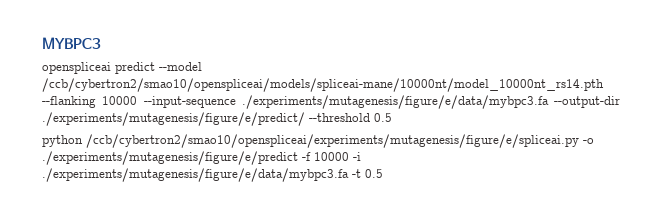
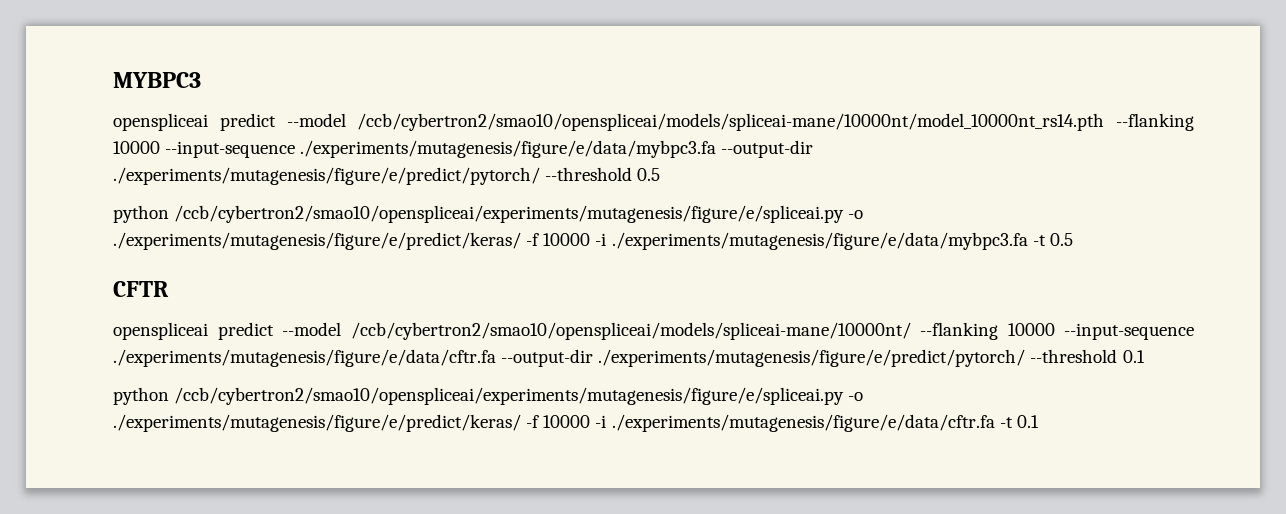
- openspliceai predict --model /ccb/cybertron2/smao10/openspliceai/models/spliceai-mane/10000nt/model_10000nt_rs14.pth --flanking 10000 --input-sequence ./experiments/mutagenesis/figure/e/data/mybpc3.fa --output-dir ./experiments/mutagenesis/figure/e/predict/ --threshold 0.5
+ openspliceai predict --model /ccb/cybertron2/smao10/openspliceai/models/spliceai-mane/10000nt/model_10000nt_rs14.pth --flanking 10000 --input-sequence ./experiments/mutagenesis/figure/e/data/mybpc3.fa --output-dir ./experiments/mutagenesis/figure/e/predict/pytorch/ --threshold 0.5
- python /ccb/cybertron2/smao10/openspliceai/experiments/mutagenesis/figure/e/spliceai.py -o ./experiments/mutagenesis/figure/e/predict -f 10000 -i ./experiments/mutagenesis/figure/e/data/mybpc3.fa -t 0.5
+ python /ccb/cybertron2/smao10/openspliceai/experiments/mutagenesis/figure/e/spliceai.py -o ./experiments/mutagenesis/figure/e/predict/keras/ -f 10000 -i ./experiments/mutagenesis/figure/e/data/mybpc3.fa -t 0.5
+ CFTR
+ openspliceai predict --model /ccb/cybertron2/smao10/openspliceai/models/spliceai-mane/10000nt/ --flanking 10000 --input-sequence ./experiments/mutagenesis/figure/e/data/cftr.fa --output-dir ./experiments/mutagenesis/figure/e/predict/pytorch/ --threshold 0.1
+ python /ccb/cybertron2/smao10/openspliceai/experiments/mutagenesis/figure/e/spliceai.py -o ./experiments/mutagenesis/figure/e/predict/keras/ -f 10000 -i ./experiments/mutagenesis/figure/e/data/cftr.fa -t 0.1

